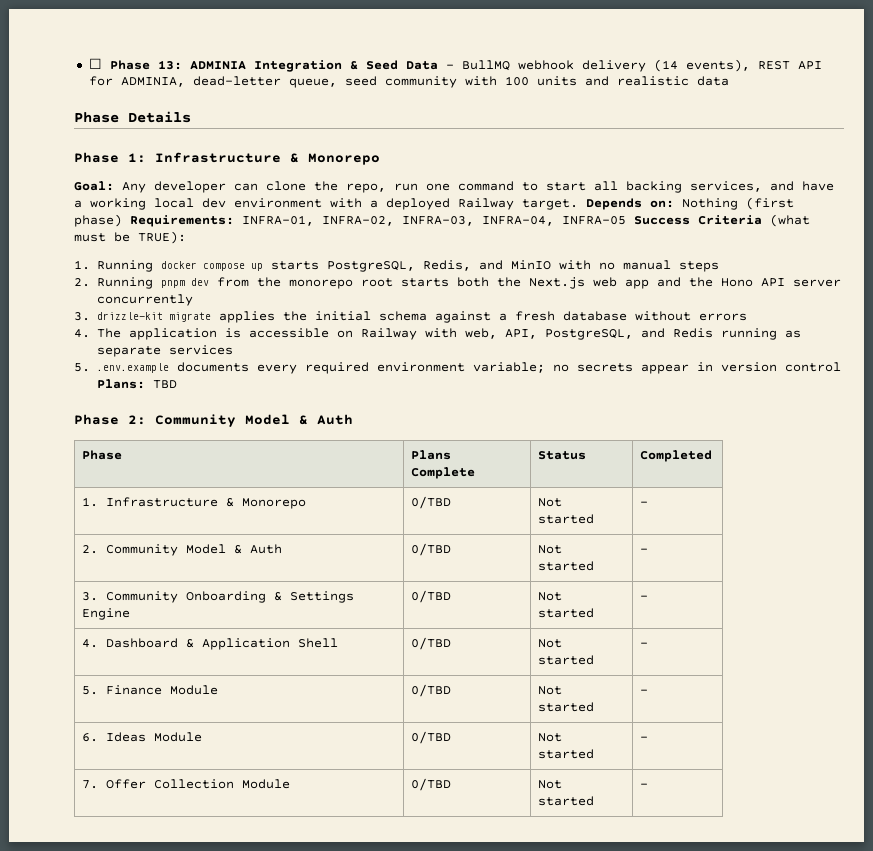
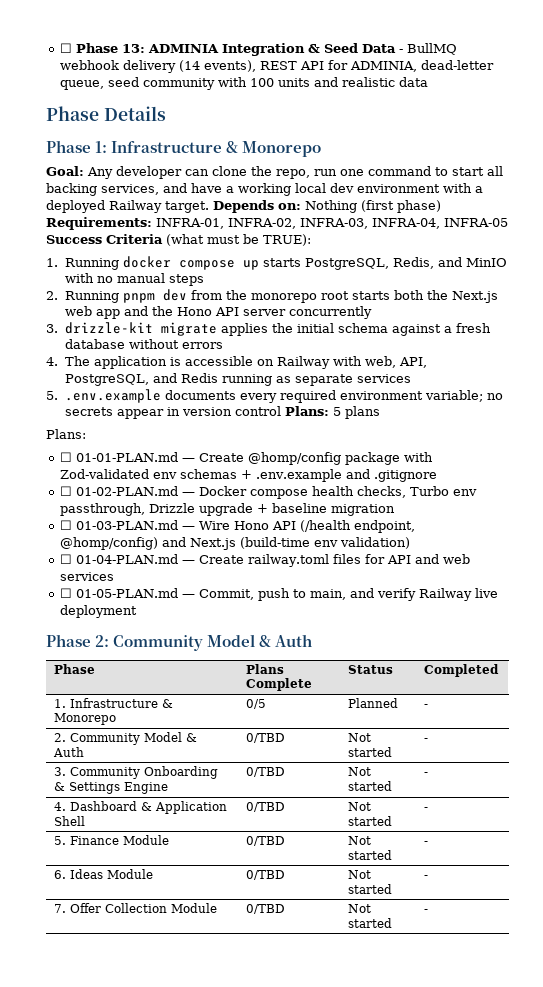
- 5. .env.example documents every required environment variable; no secrets appear in version control Plans: TBD
+ 5. .env.example documents every required environment variable; no secrets appear in version control Plans: 5 plans
+ Plans:
+ ☐ 01-01-PLAN.md — Create @homp/config package with Zod-validated env schemas + .env.example and .gitignore
+ ☐ 01-02-PLAN.md — Docker compose health checks, Turbo env passthrough, Drizzle upgrade + baseline migration
+ ☐ 01-03-PLAN.md — Wire Hono API (/health endpoint, @homp/config) and Next.js (build-time env validation)
+ ☐ 01-04-PLAN.md — Create railway.toml files for API and web services
+ ☐ 01-05-PLAN.md — Commit, push to main, and verify Railway live deployment
- 1. Infrastructure & Monorepo | 0/TBD | Not started | -
+ 1. Infrastructure & Monorepo | 0/5 | Planned | -

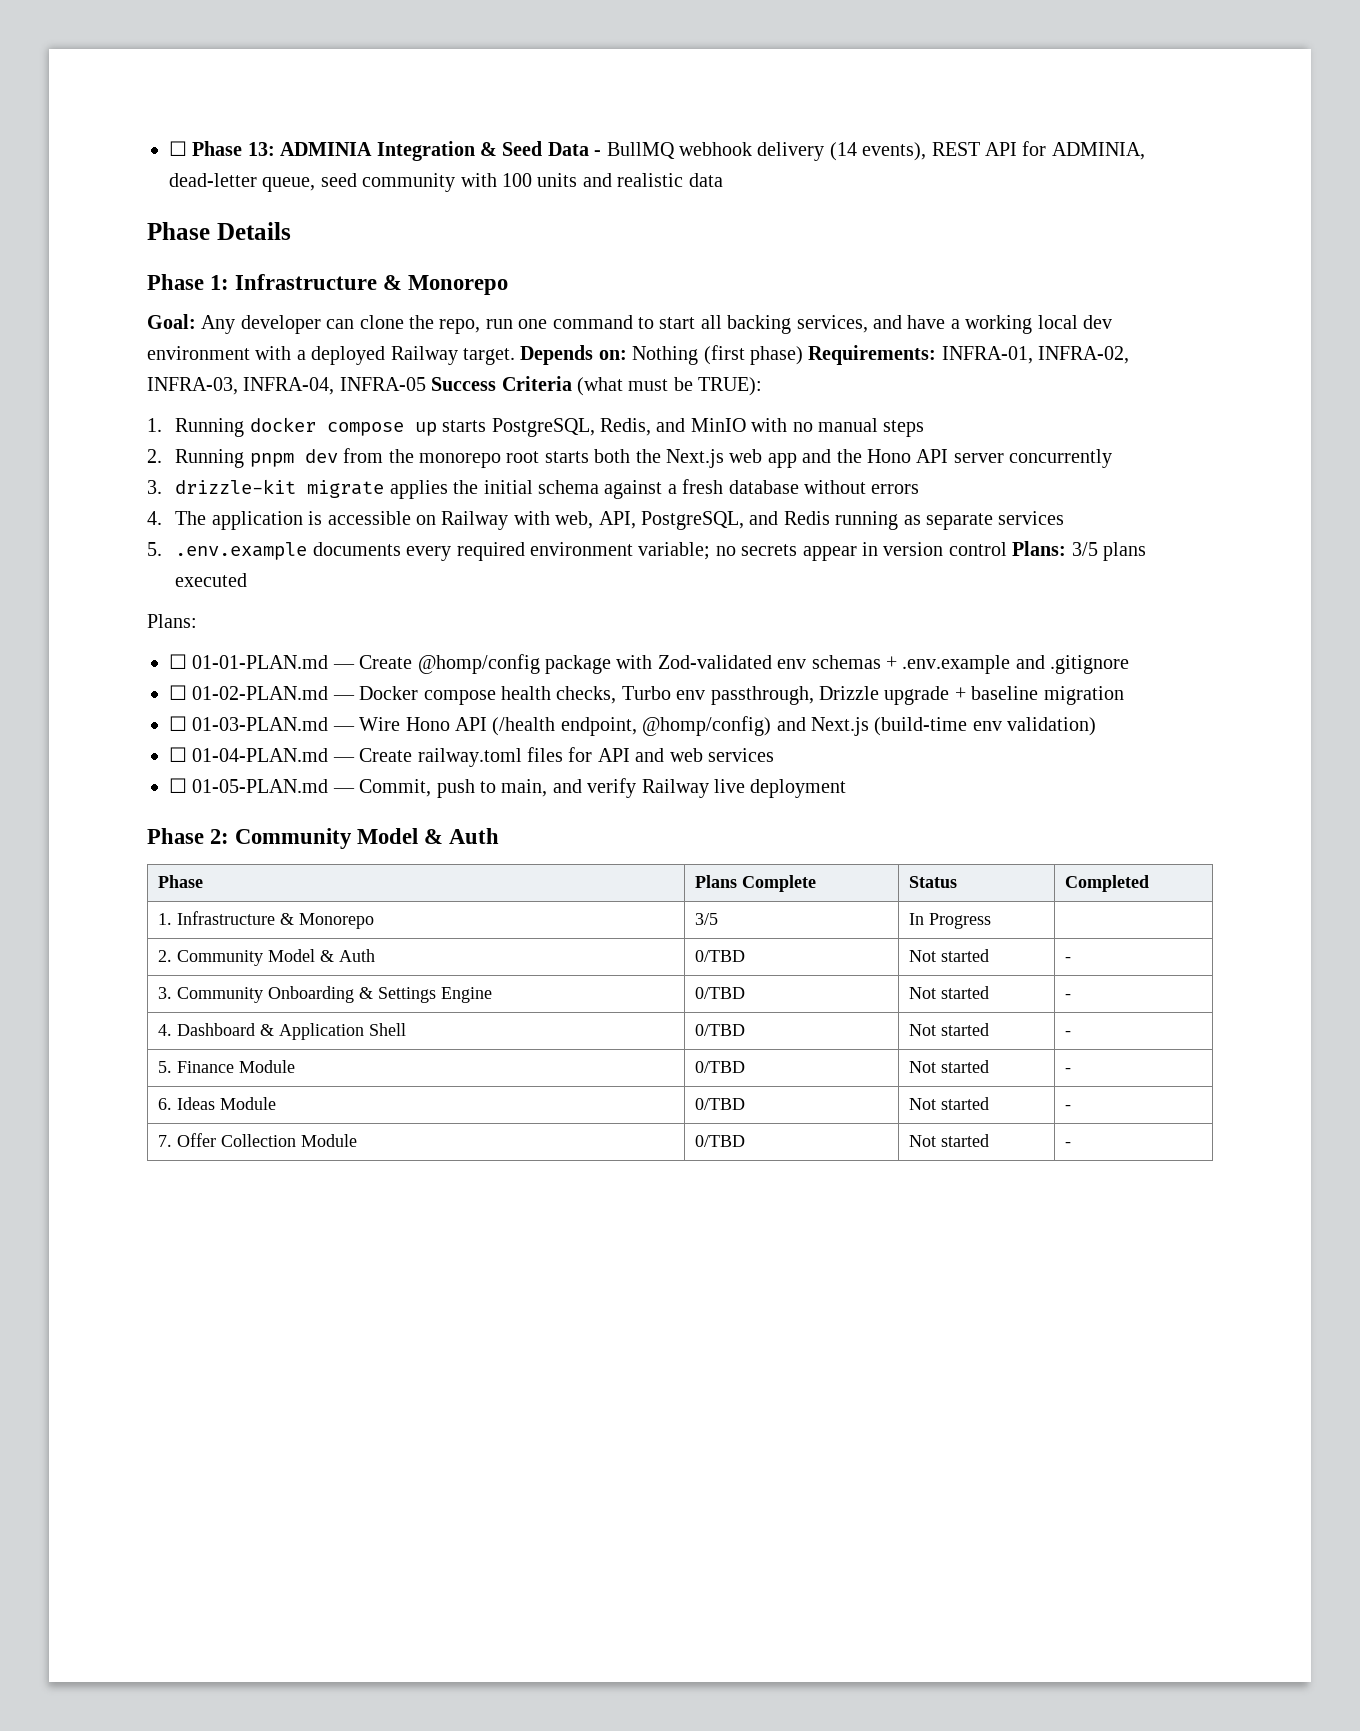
- 5. .env.example documents every required environment variable; no secrets appear in version control Plans: 5 plans
+ 5. .env.example documents every required environment variable; no secrets appear in version control Plans: 3/5 plans executed
- 1. Infrastructure & Monorepo | 0/5 | Planned | -
+ 1. Infrastructure & Monorepo | 3/5 | In Progress |

